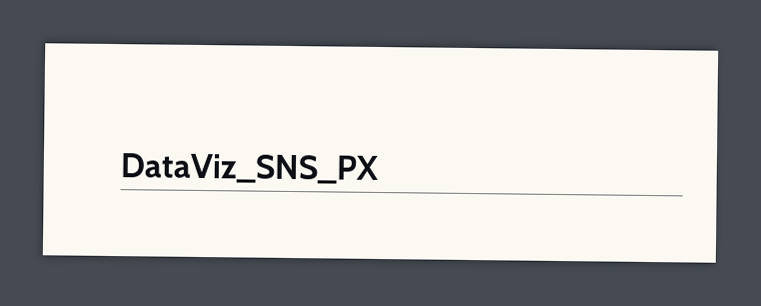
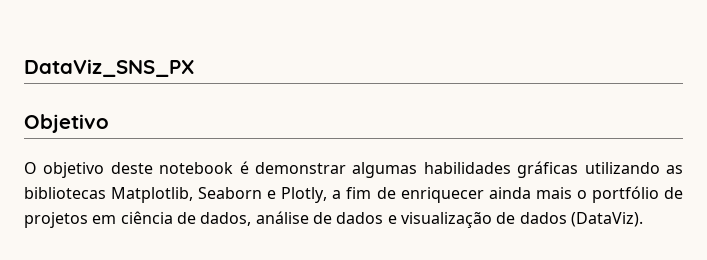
+ Objetivo
+ O objetivo deste notebook é demonstrar algumas habilidades gráficas utilizando as bibliotecas Matplotlib, Seaborn e Plotly, a fim de enriquecer ainda mais o portfólio de projetos em ciência de dados, análise de dados e visualização de dados (DataViz).

